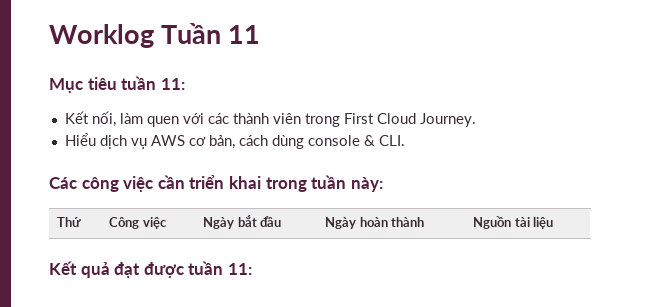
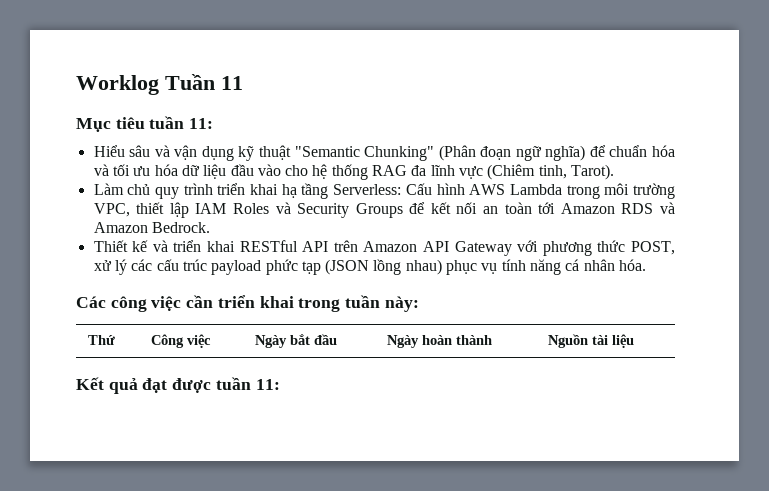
- Kết nối, làm quen với các thành viên trong First Cloud Journey.
- Hiểu dịch vụ AWS cơ bản, cách dùng console & CLI.
+ Hiểu sâu và vận dụng kỹ thuật "Semantic Chunking" (Phân đoạn ngữ nghĩa) để chuẩn hóa và tối ưu hóa dữ liệu đầu vào cho hệ thống RAG đa lĩnh vực (Chiêm tinh, Tarot).
+ Làm chủ quy trình triển khai hạ tầng Serverless: Cấu hình AWS Lambda trong môi trường VPC, thiết lập IAM Roles và Security Groups để kết nối an toàn tới Amazon RDS và Amazon Bedrock.
+ Thiết kế và triển khai RESTful API trên Amazon API Gateway với phương thức POST, xử lý các cấu trúc payload phức tạp (JSON lồng nhau) phục vụ tính năng cá nhân hóa.

